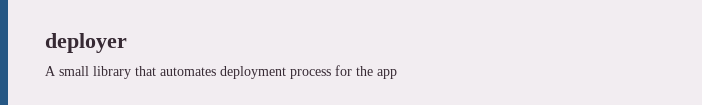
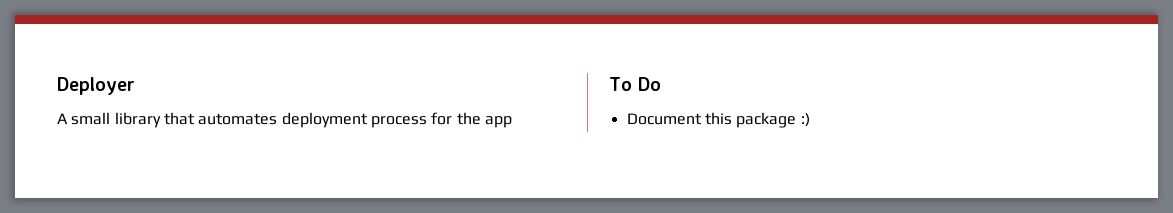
- deployer
+ Deployer
+ To Do
+ Document this package :)

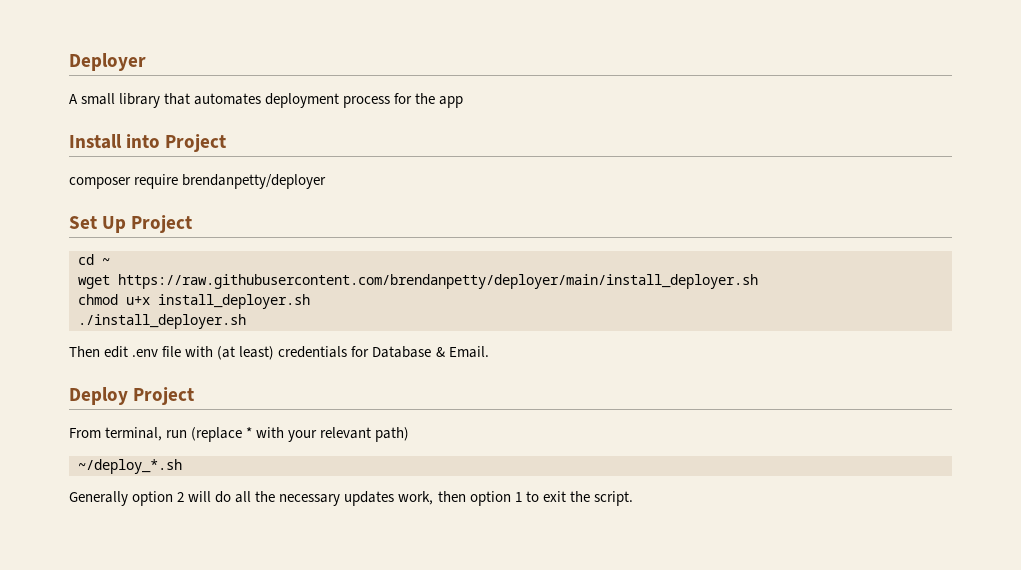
- To Do
- Document this package :)
+ Install into Project
+ composer require brendanpetty/deployer
+ Set Up Project
+ cd ~
+ wget https://raw.githubusercontent.com/brendanpetty/deployer/main/install_deployer.sh
+ chmod u+x install_deployer.sh
+ ./install_deployer.sh
+ Then edit .env file with (at least) credentials for Database & Email.
+ Deploy Project
+ From terminal, run (replace * with your relevant path)
+ ~/deploy_*.sh
+ Generally option 2 will do all the necessary updates work, then option 1 to exit the script.

